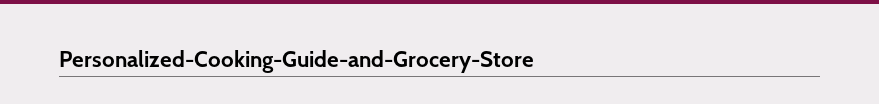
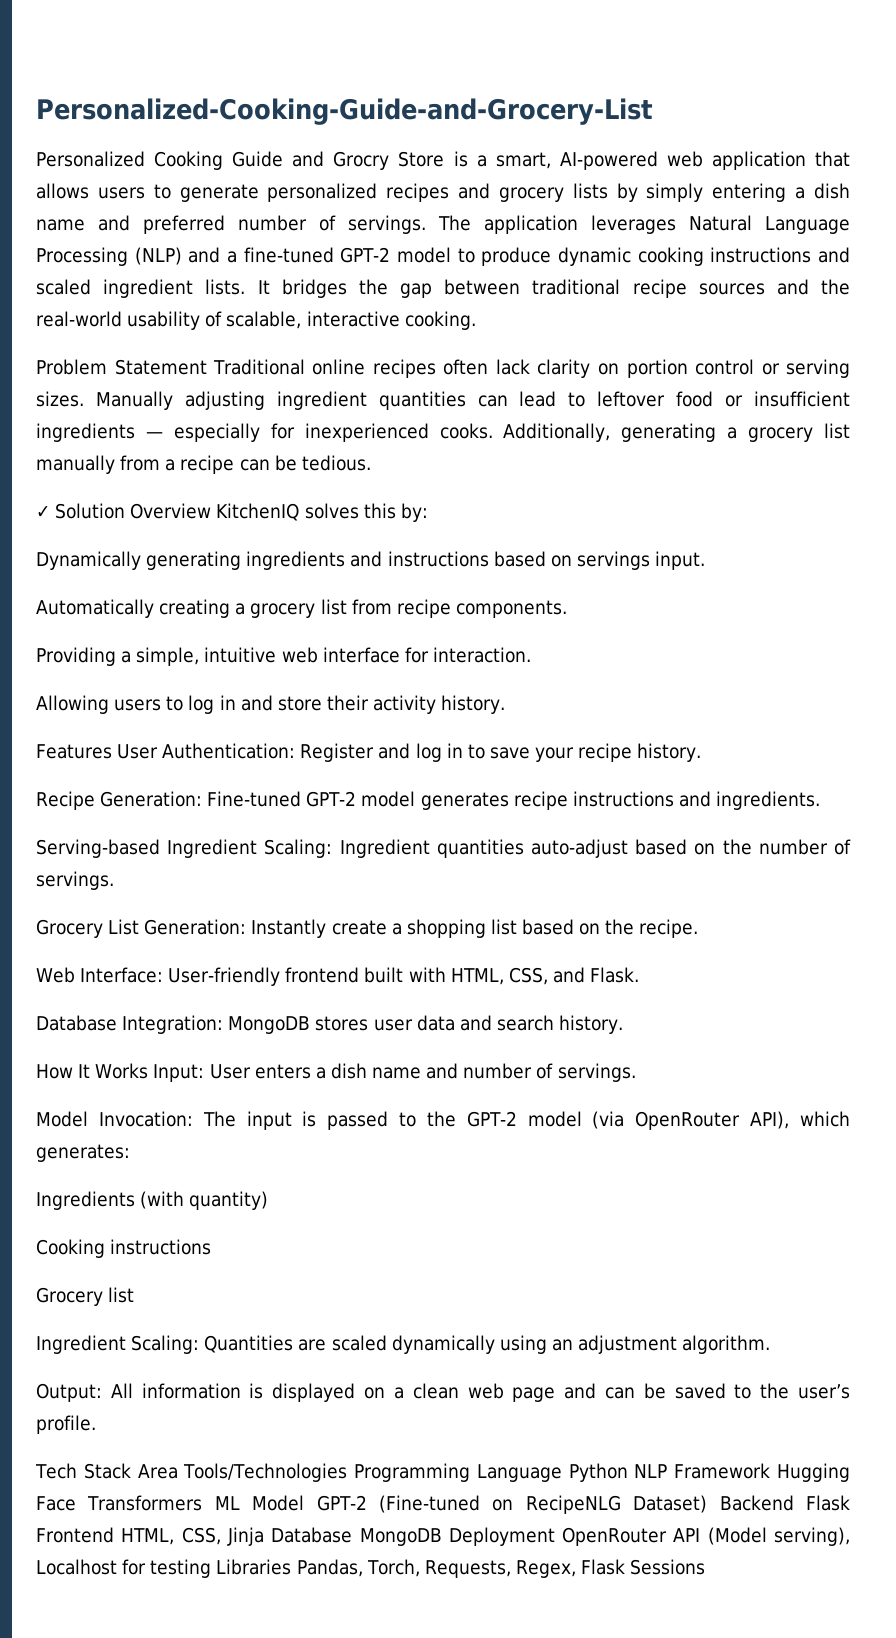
- Personalized-Cooking-Guide-and-Grocery-Store
+ Personalized-Cooking-Guide-and-Grocery-List
+ Personalized Cooking Guide and Grocry Store is a smart, AI-powered web application that allows users to generate personalized recipes and grocery lists by simply entering a dish name and preferred number of servings. The application leverages Natural Language Processing (NLP) and a fine-tuned GPT-2 model to produce dynamic cooking instructions and scaled ingredient lists. It bridges the gap between traditional recipe sources and the real-world usability of scalable, interactive cooking.
+ Problem Statement Traditional online recipes often lack clarity on portion control or serving sizes. Manually adjusting ingredient quantities can lead to leftover food or insufficient ingredients — especially for inexperienced cooks. Additionally, generating a grocery list manually from a recipe can be tedious.
+ ✓ Solution Overview KitchenIQ solves this by:
+ Dynamically generating ingredients and instructions based on servings input.
+ Automatically creating a grocery list from recipe components.
+ Providing a simple, intuitive web interface for interaction.
+ Allowing users to log in and store their activity history.
+ Features User Authentication: Register and log in to save your recipe history.
+ Recipe Generation: Fine-tuned GPT-2 model generates recipe instructions and ingredients.
+ Serving-based Ingredient Scaling: Ingredient quantities auto-adjust based on the number of servings.
+ Grocery List Generation: Instantly create a shopping list based on the recipe.
+ Web Interface: User-friendly frontend built with HTML, CSS, and Flask.
+ Database Integration: MongoDB stores user data and search history.
+ How It Works Input: User enters a dish name and number of servings.
+ Model Invocation: The input is passed to the GPT-2 model (via OpenRouter API), which generates:
+ Ingredients (with quantity)
+ Cooking instructions
+ Grocery list
+ Ingredient Scaling: Quantities are scaled dynamically using an adjustment algorithm.
+ Output: All information is displayed on a clean web page and can be saved to the user’s profile.
+ Tech Stack Area Tools/Technologies Programming Language Python NLP Framework Hugging Face Transformers ML Model GPT-2 (Fine-tuned on RecipeNLG Dataset) Backend Flask Frontend HTML, CSS, Jinja Database MongoDB Deployment OpenRouter API (Model serving), Localhost for testing Libraries Pandas, Torch, Requests, Regex, Flask Sessions

